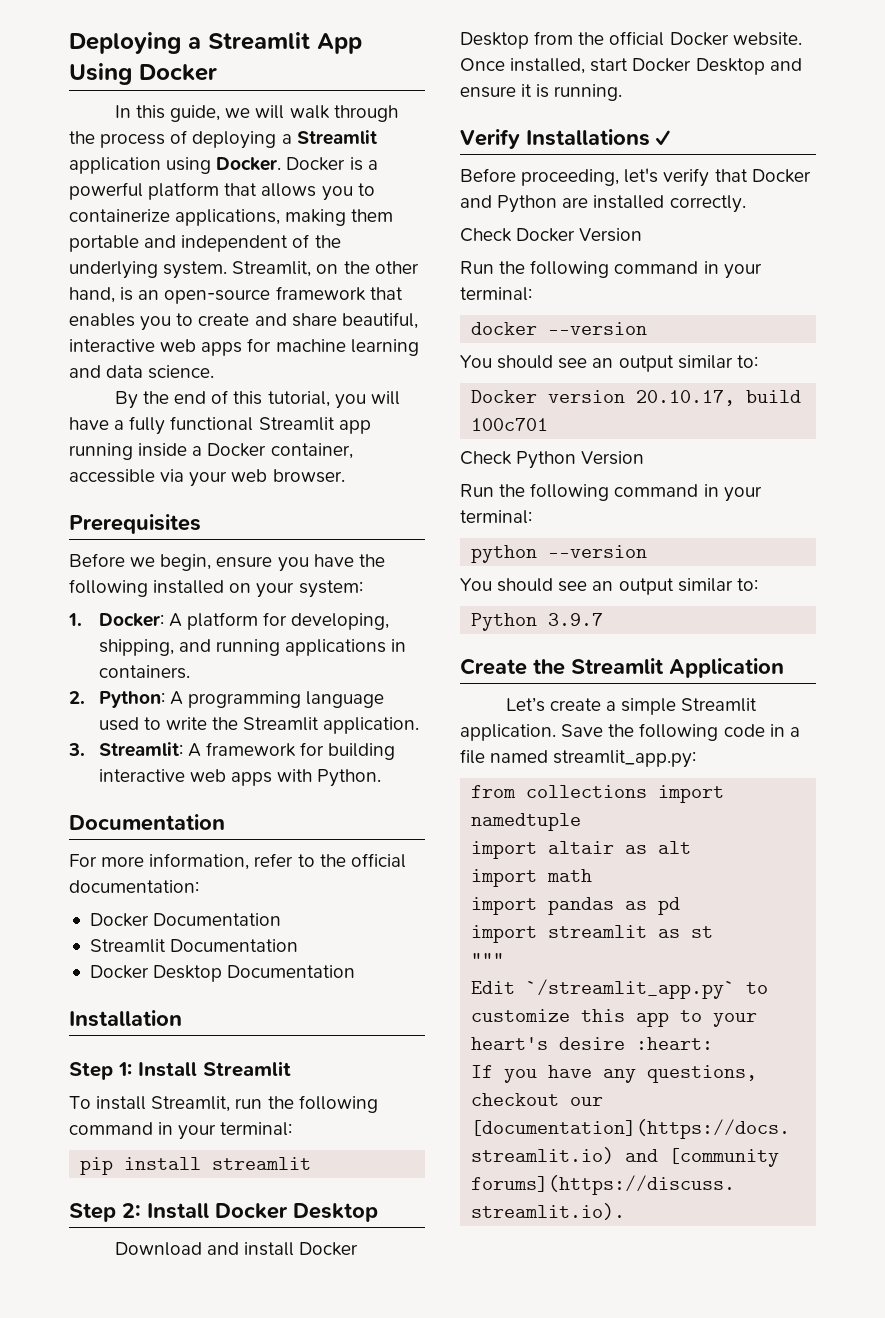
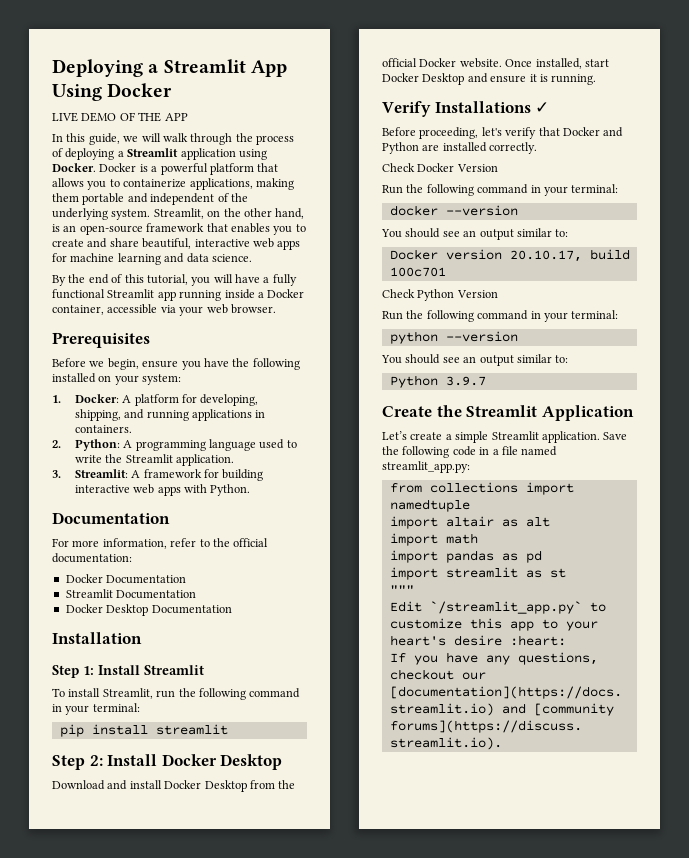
+ LIVE DEMO OF THE APP

